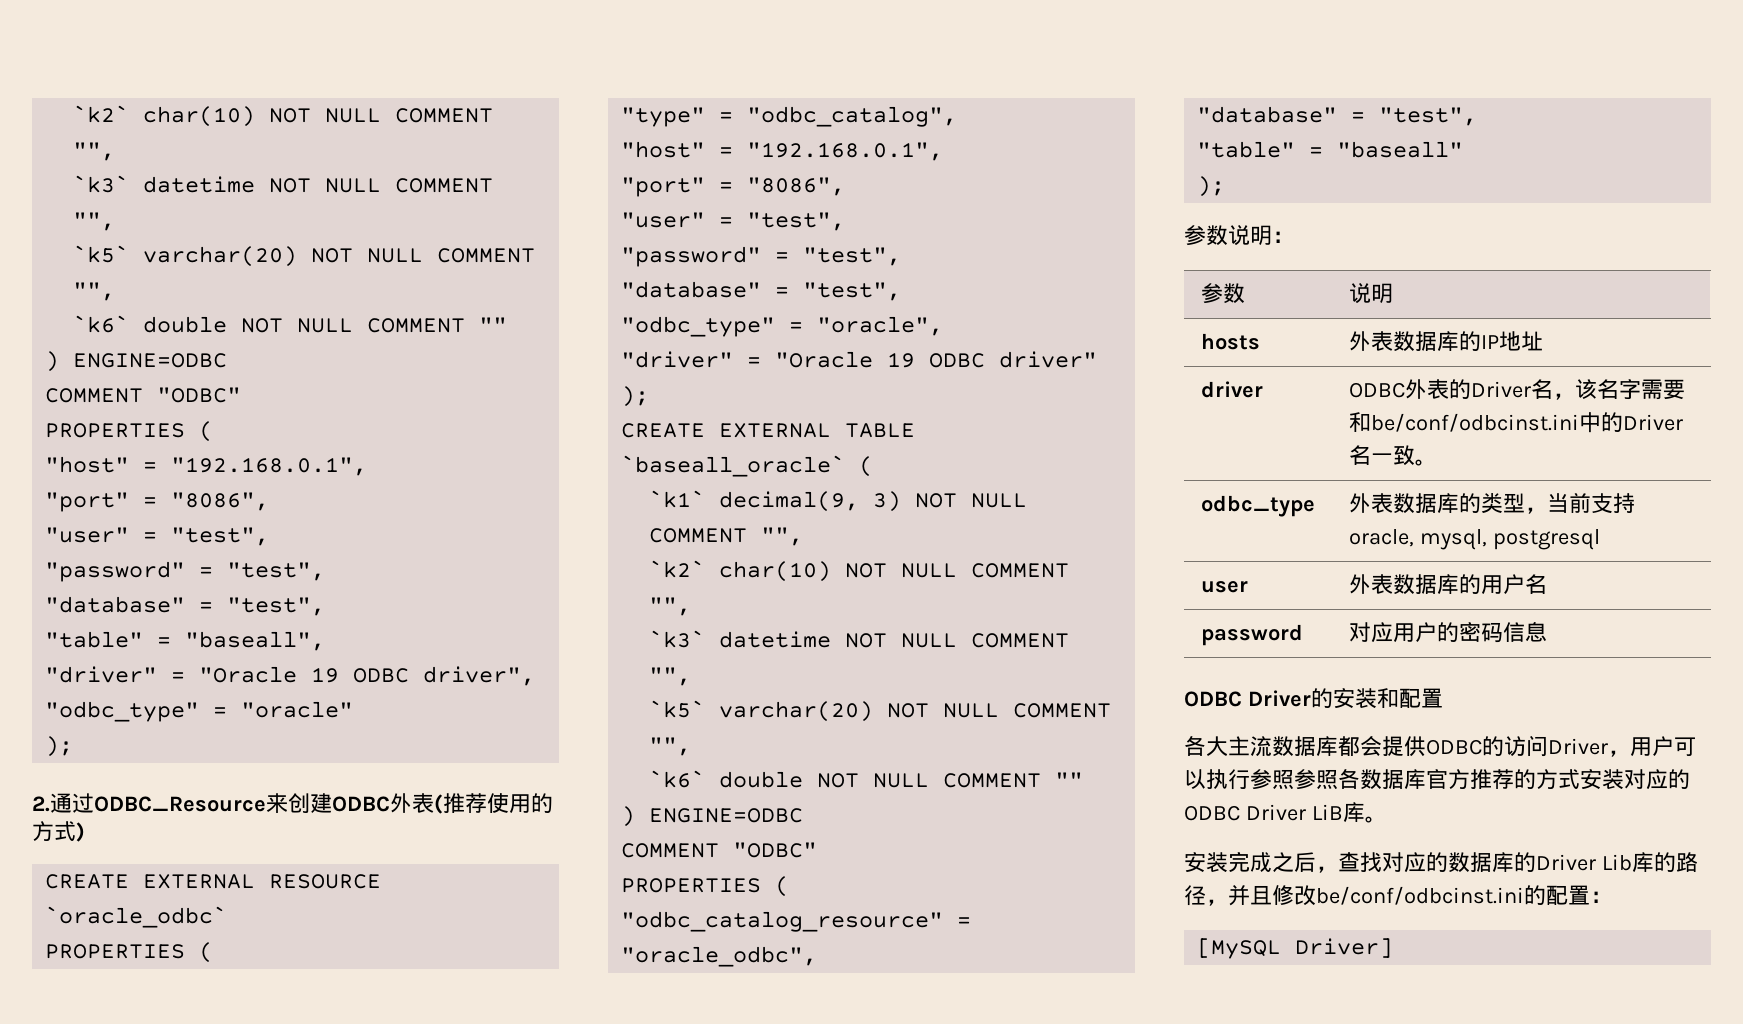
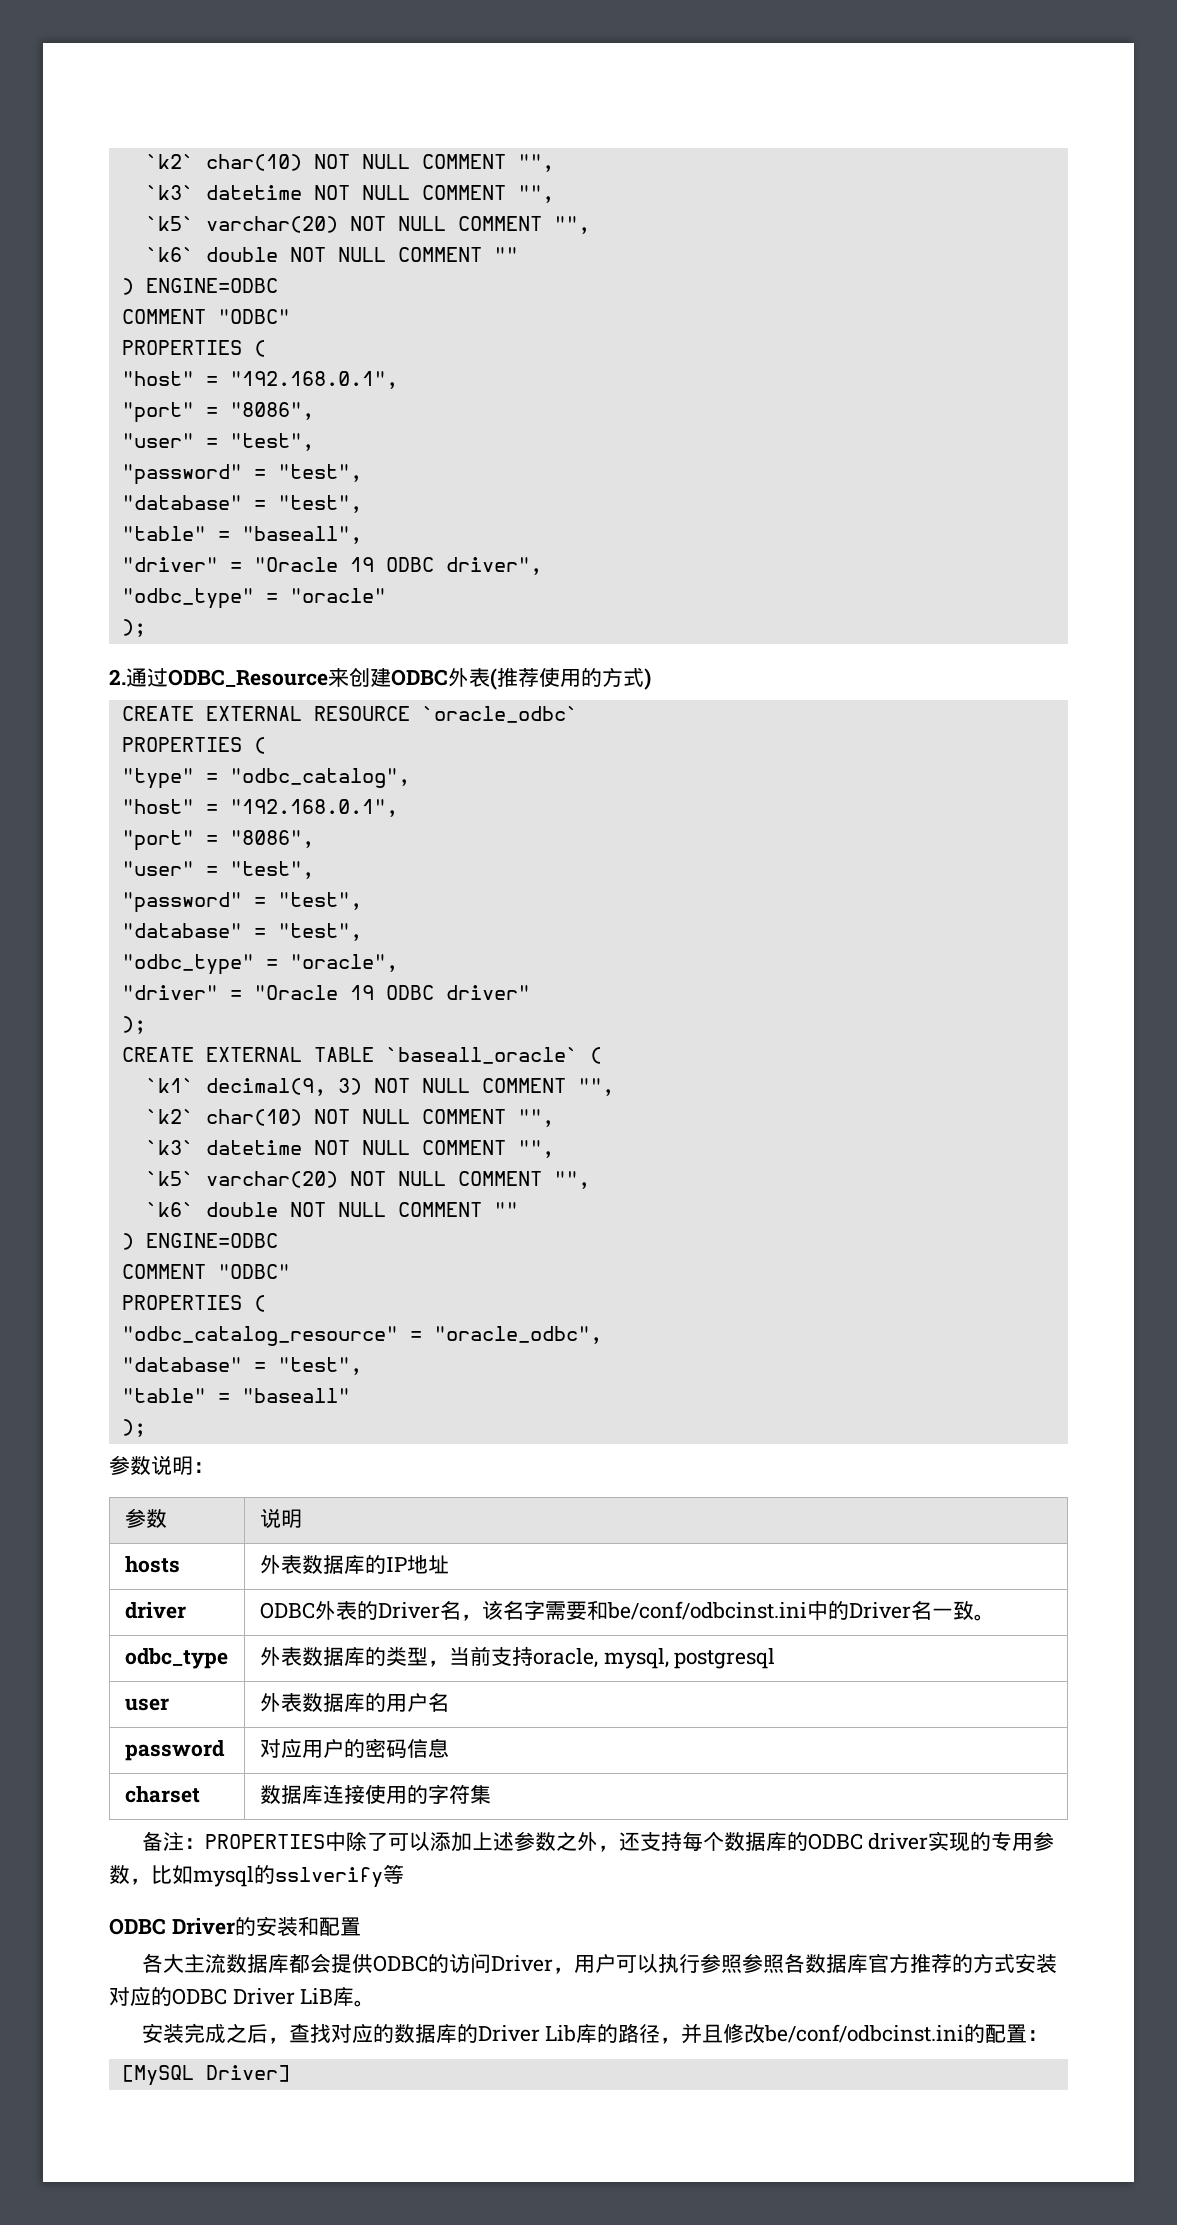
+ charset | 数据库连接使用的字符集
+ 备注：PROPERTIES中除了可以添加上述参数之外，还支持每个数据库的ODBC driver实现的专用参数，比如mysql的sslverify等

